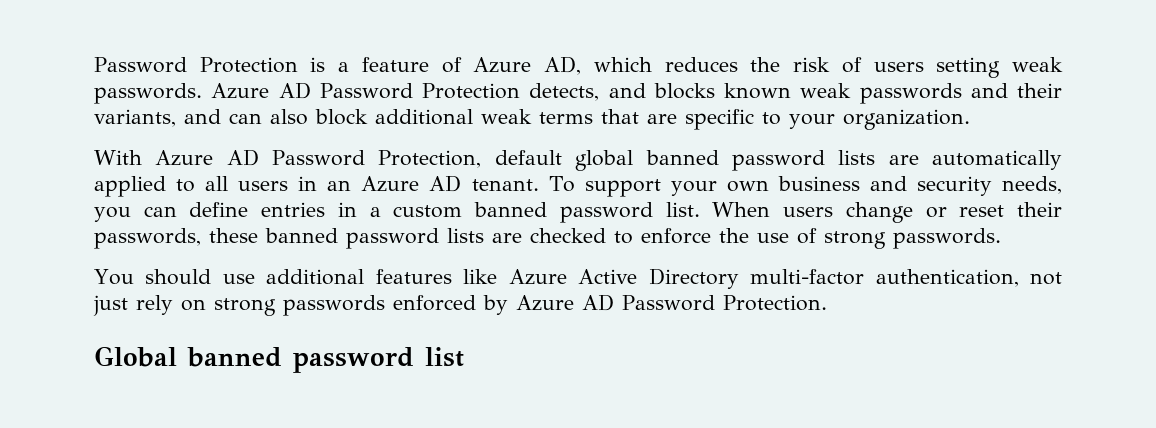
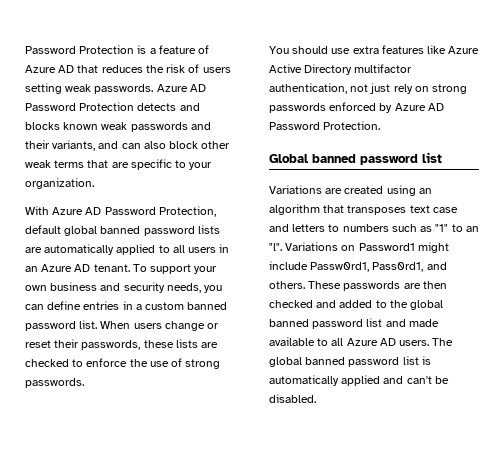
- Password Protection is a feature of Azure AD, which reduces the risk of users setting weak passwords.
+ Password Protection is a feature of Azure AD that reduces the risk of users setting weak passwords.
- Azure AD Password Protection detects, and blocks known weak passwords and their variants, and can also block additional weak terms that are specific to your organization.
+ Azure AD Password Protection detects and blocks known weak passwords and their variants, and can also block other weak terms that are specific to your organization.
- When users change or reset their passwords, these banned password lists are checked to enforce the use of strong passwords.
+ When users change or reset their passwords, these lists are checked to enforce the use of strong passwords.
- You should use additional features like Azure Active Directory multi-factor authentication, not just rely on strong passwords enforced by Azure AD Password Protection.
+ You should use extra features like Azure Active Directory multifactor authentication, not just rely on strong passwords enforced by Azure AD Password Protection.
+ Variations are created using an algorithm that transposes text case and letters to numbers such as "1" to an "l". Variations on Password1 might include Passw0rd1, Pass0rd1, and others. These passwords are then checked and added to the global banned password list and made available to all Azure AD users. The global banned password list is automatically applied and can't be disabled.

